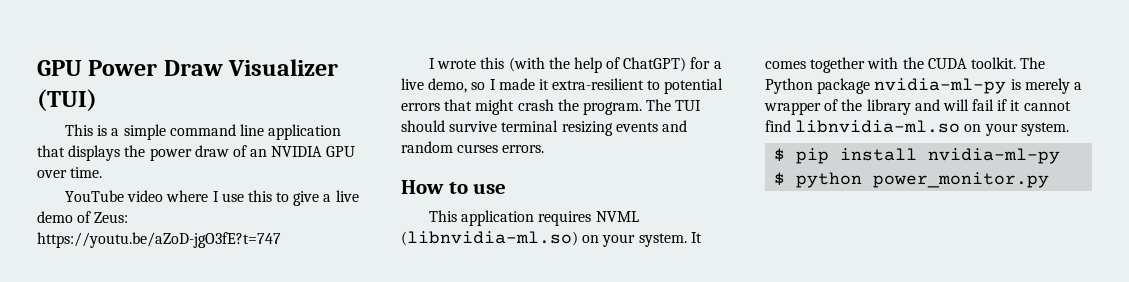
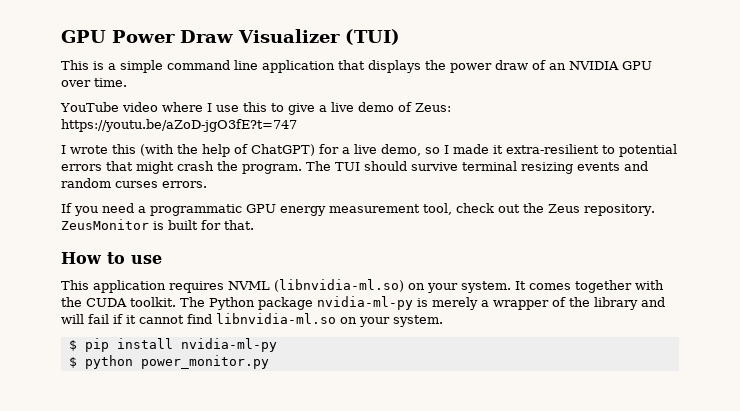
+ If you need a programmatic GPU energy measurement tool, check out the Zeus repository. ZeusMonitor is built for that.

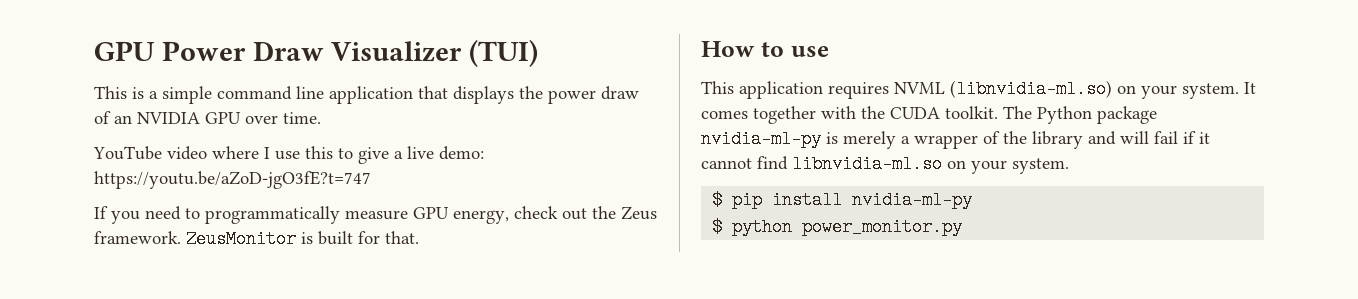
- YouTube video where I use this to give a live demo of Zeus: https://youtu.be/aZoD-jgO3fE?t=747
- I wrote this (with the help of ChatGPT) for a live demo, so I made it extra-resilient to potential errors that might crash the program. The TUI should survive terminal resizing events and random curses errors.
- If you need a programmatic GPU energy measurement tool, check out the Zeus repository.
+ YouTube video where I use this to give a live demo: https://youtu.be/aZoD-jgO3fE?t=747
+ If you need to programmatically measure GPU energy, check out the Zeus framework.

